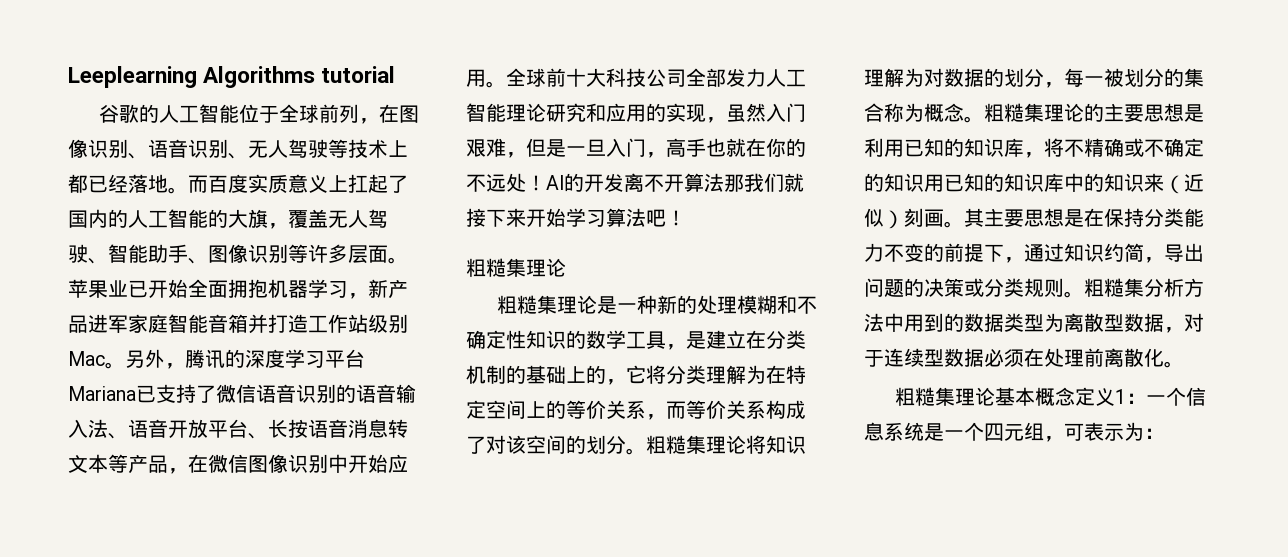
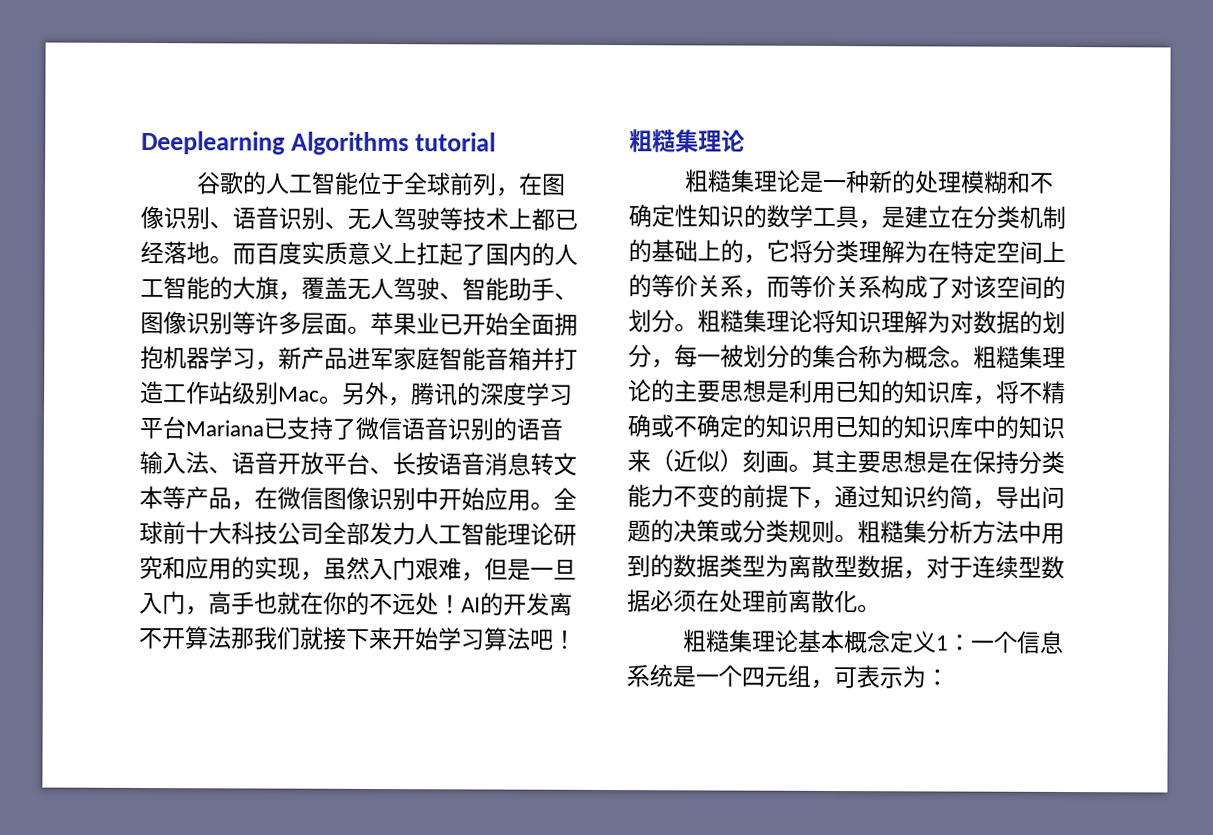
- Leeplearning Algorithms tutorial
+ Deeplearning Algorithms tutorial

